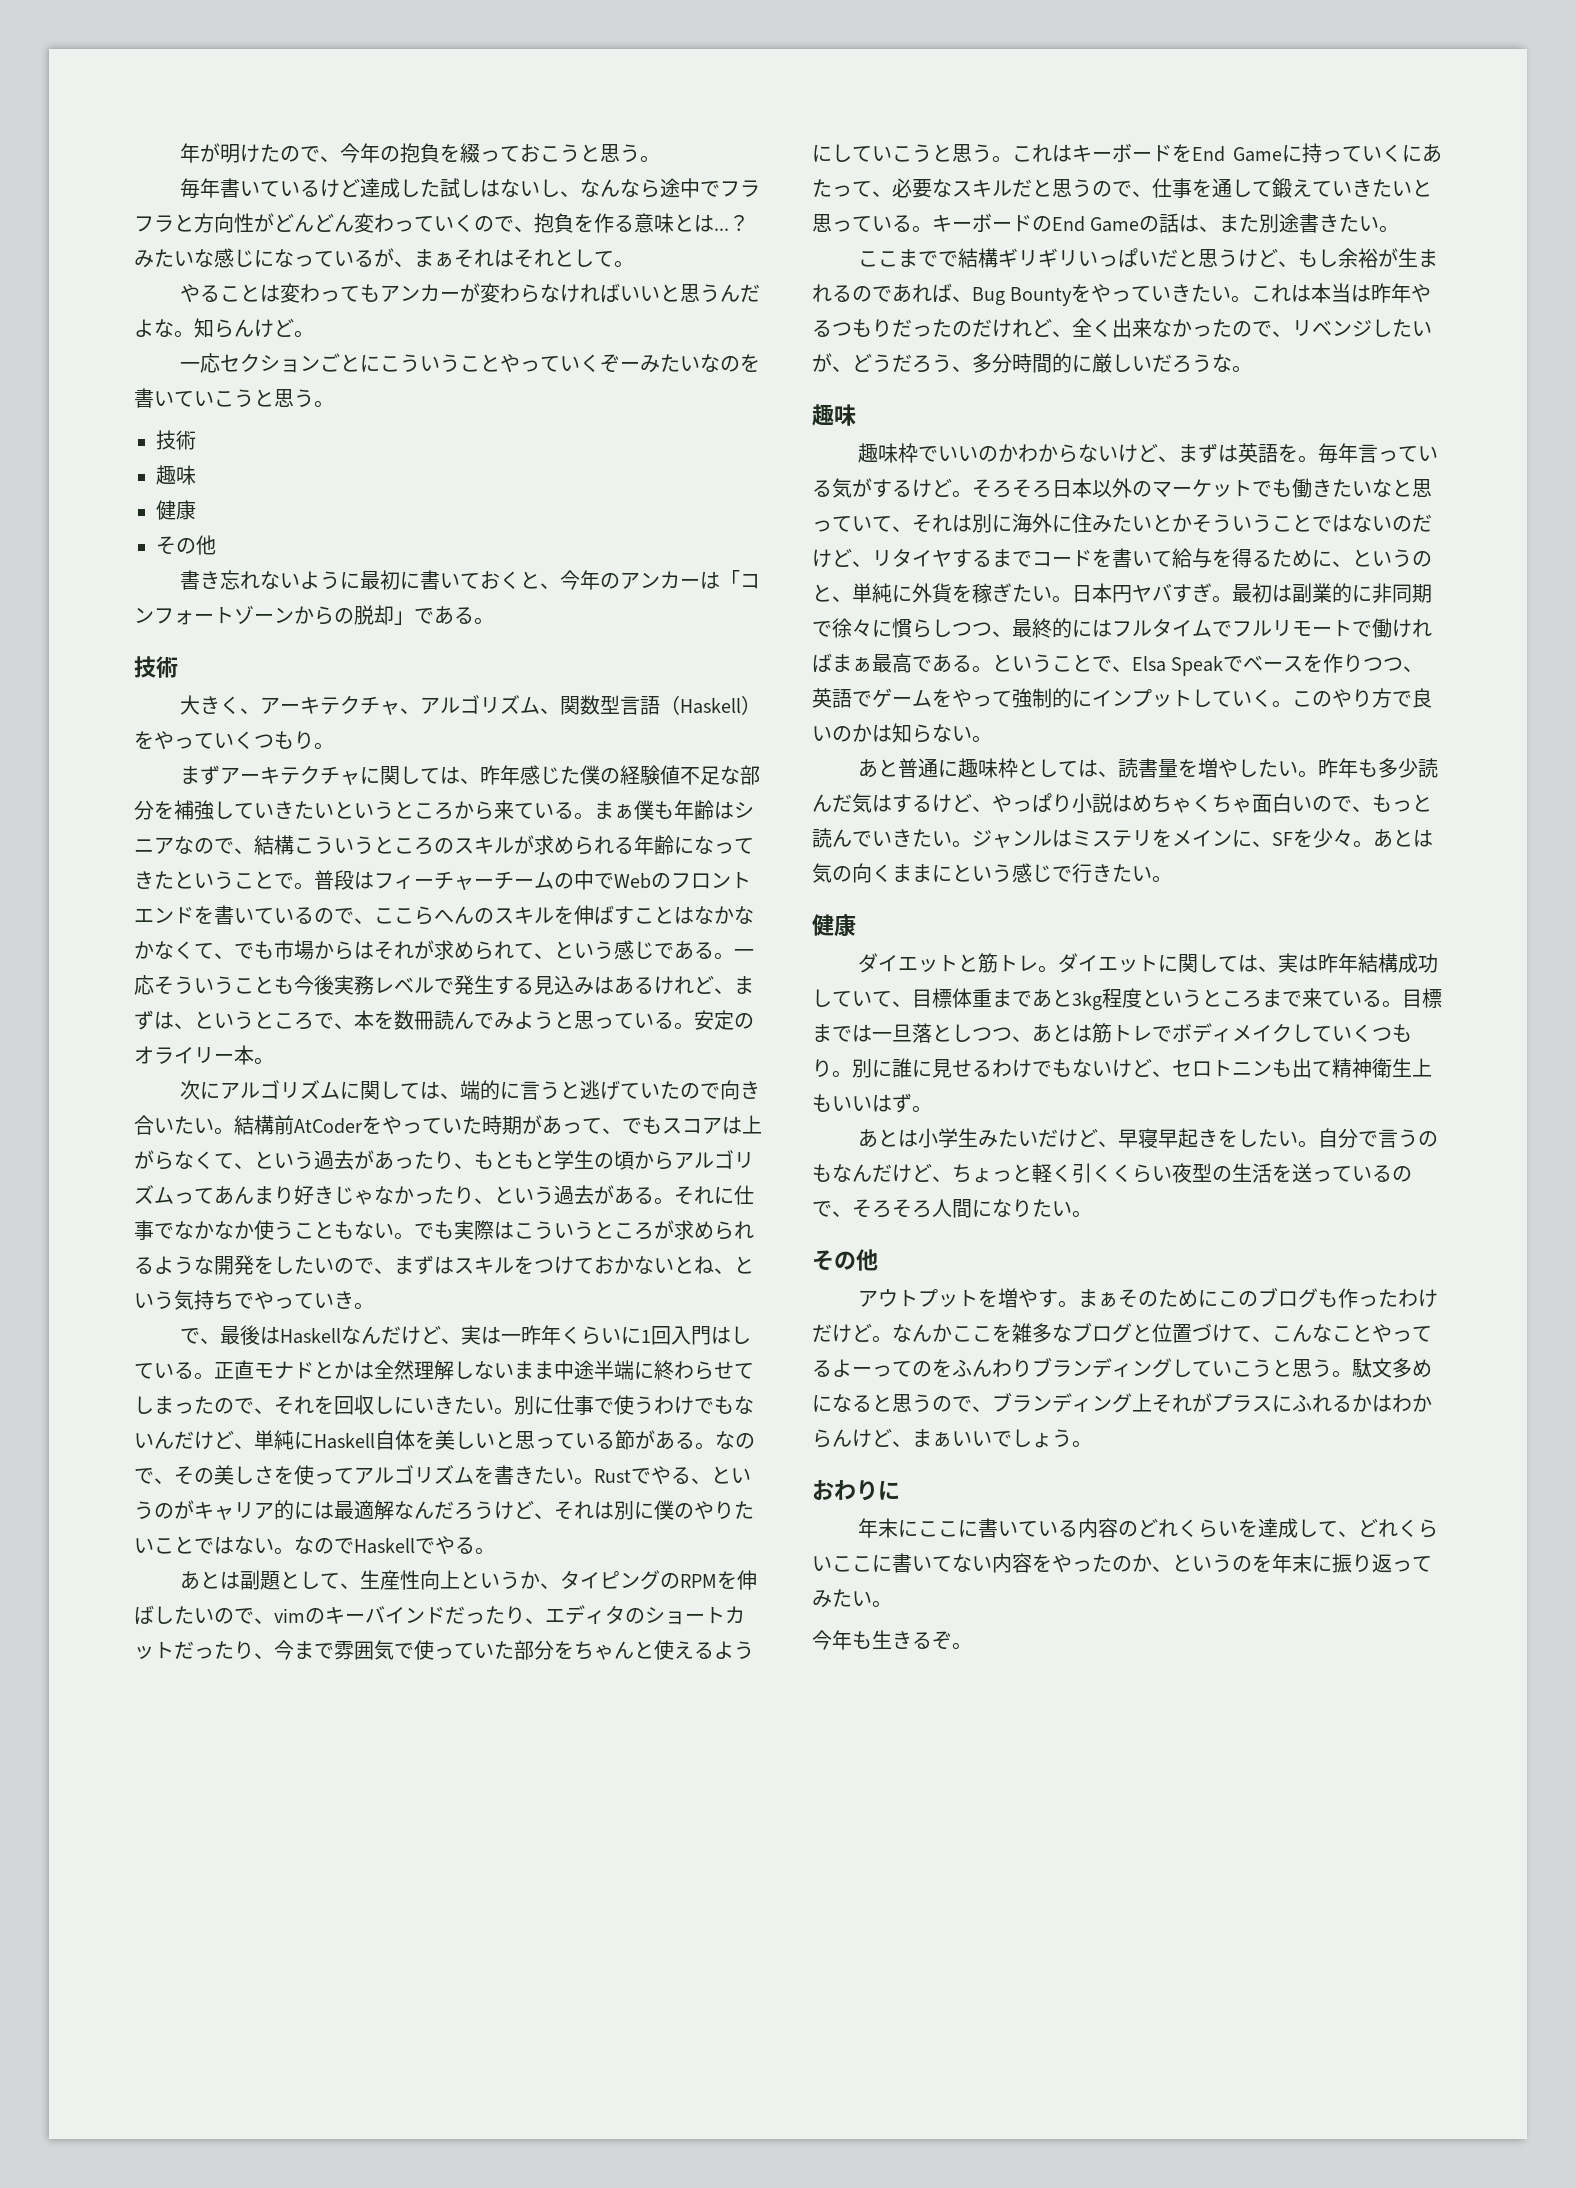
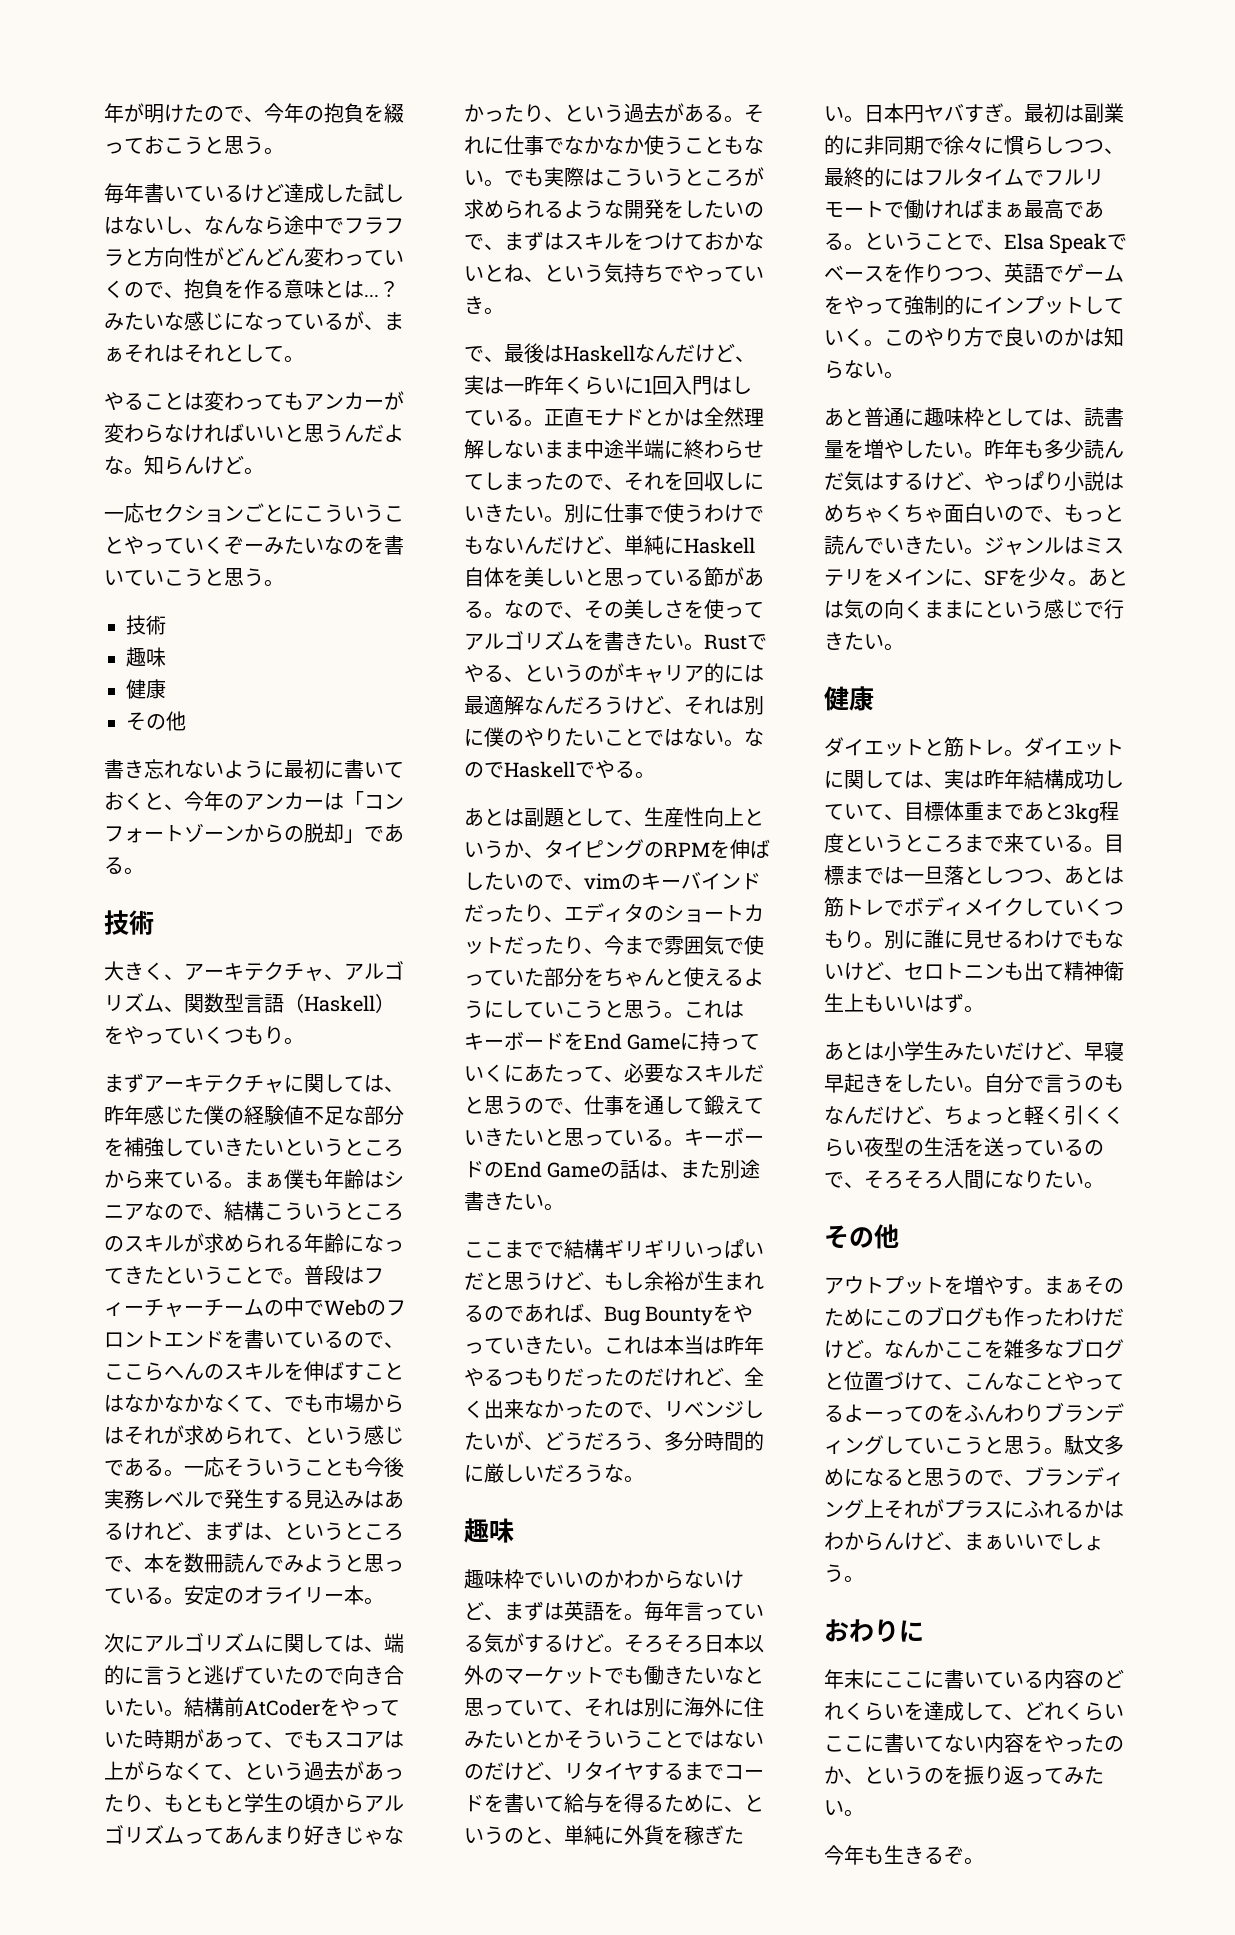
- 年末にここに書いている内容のどれくらいを達成して、どれくらいここに書いてない内容をやったのか、というのを年末に振り返ってみたい。
+ 年末にここに書いている内容のどれくらいを達成して、どれくらいここに書いてない内容をやったのか、というのを振り返ってみたい。

